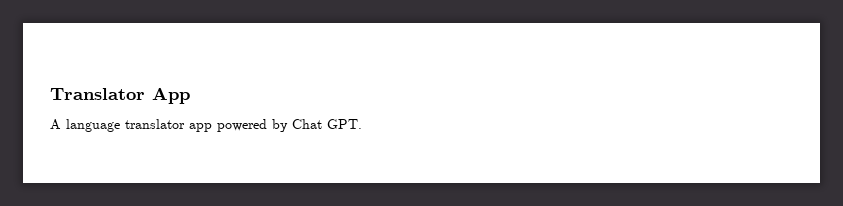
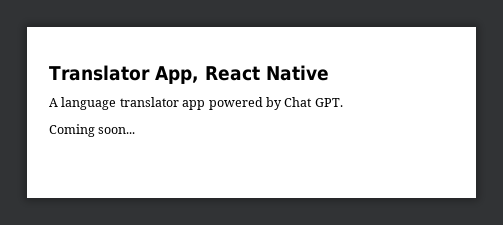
- Translator App
+ Translator App, React Native
+ Coming soon...

